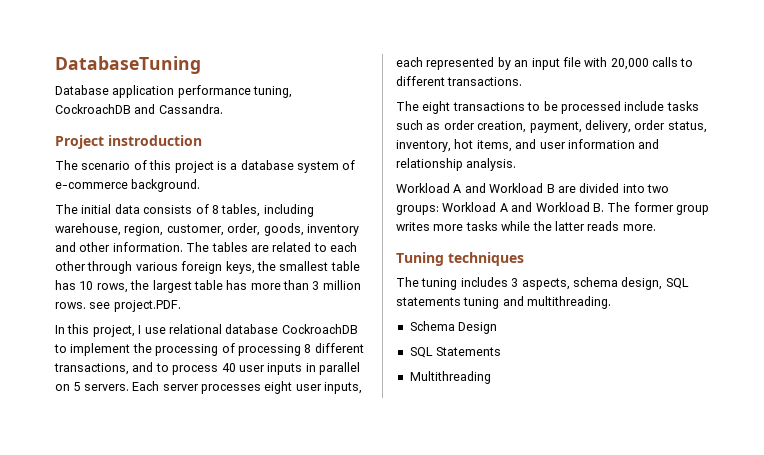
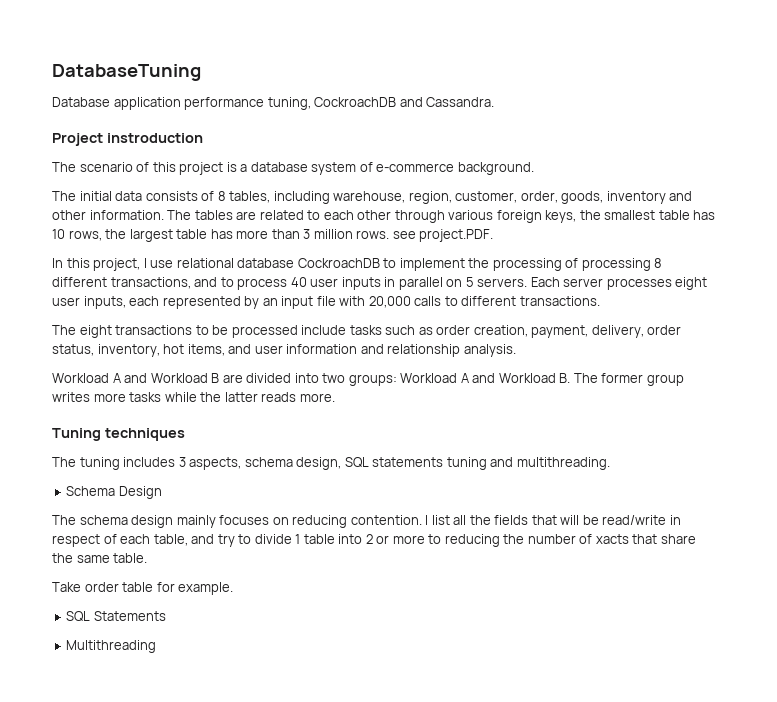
+ The schema design mainly focuses on reducing contention. I list all the fields that will be read/write in respect of each table, and try to divide 1 table into 2 or more to reducing the number of xacts that share the same table.
+ Take order table for example.

